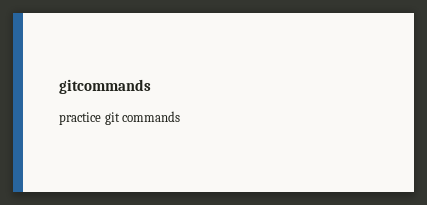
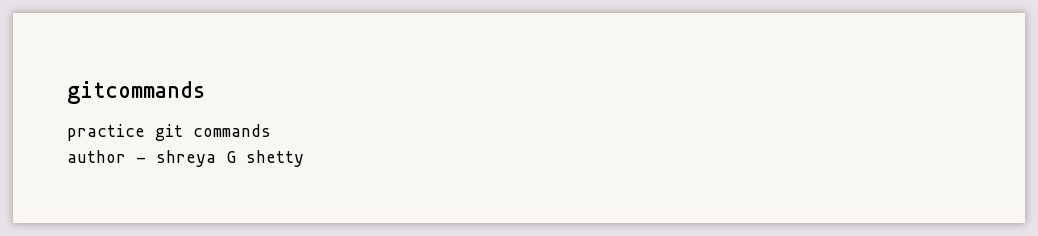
+ author - shreya G shetty

